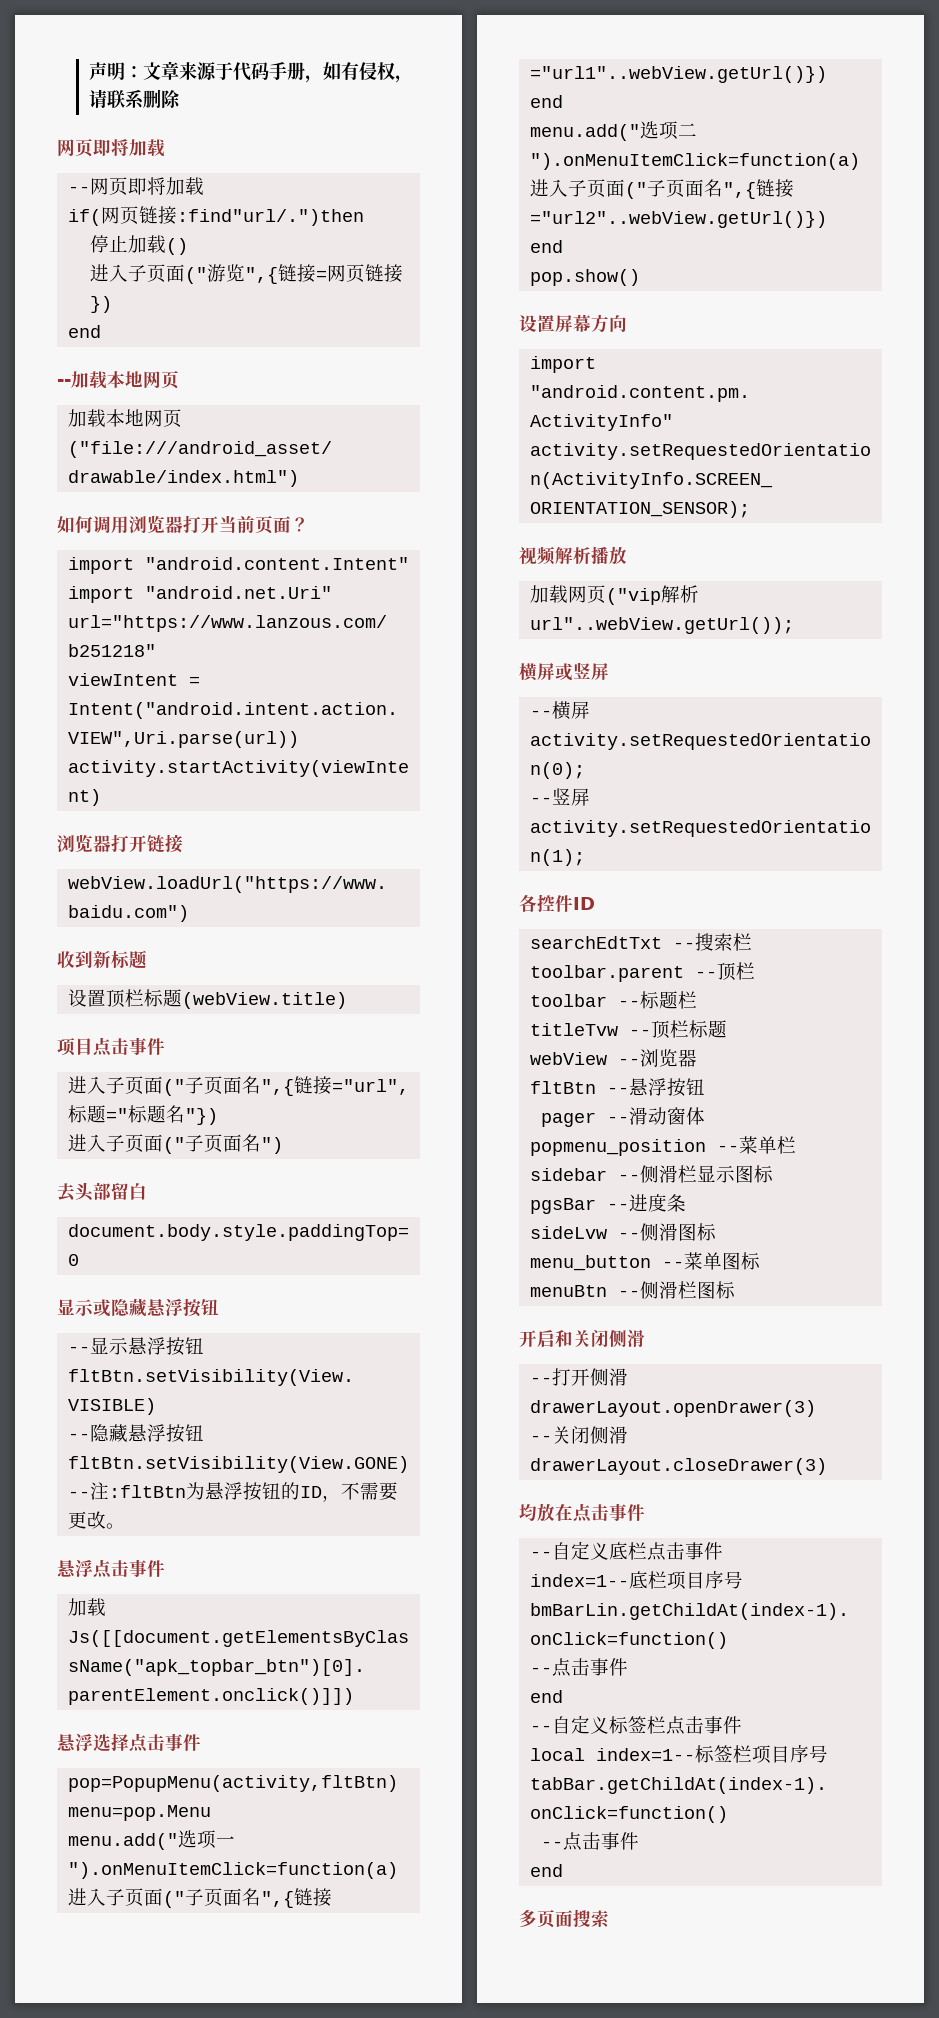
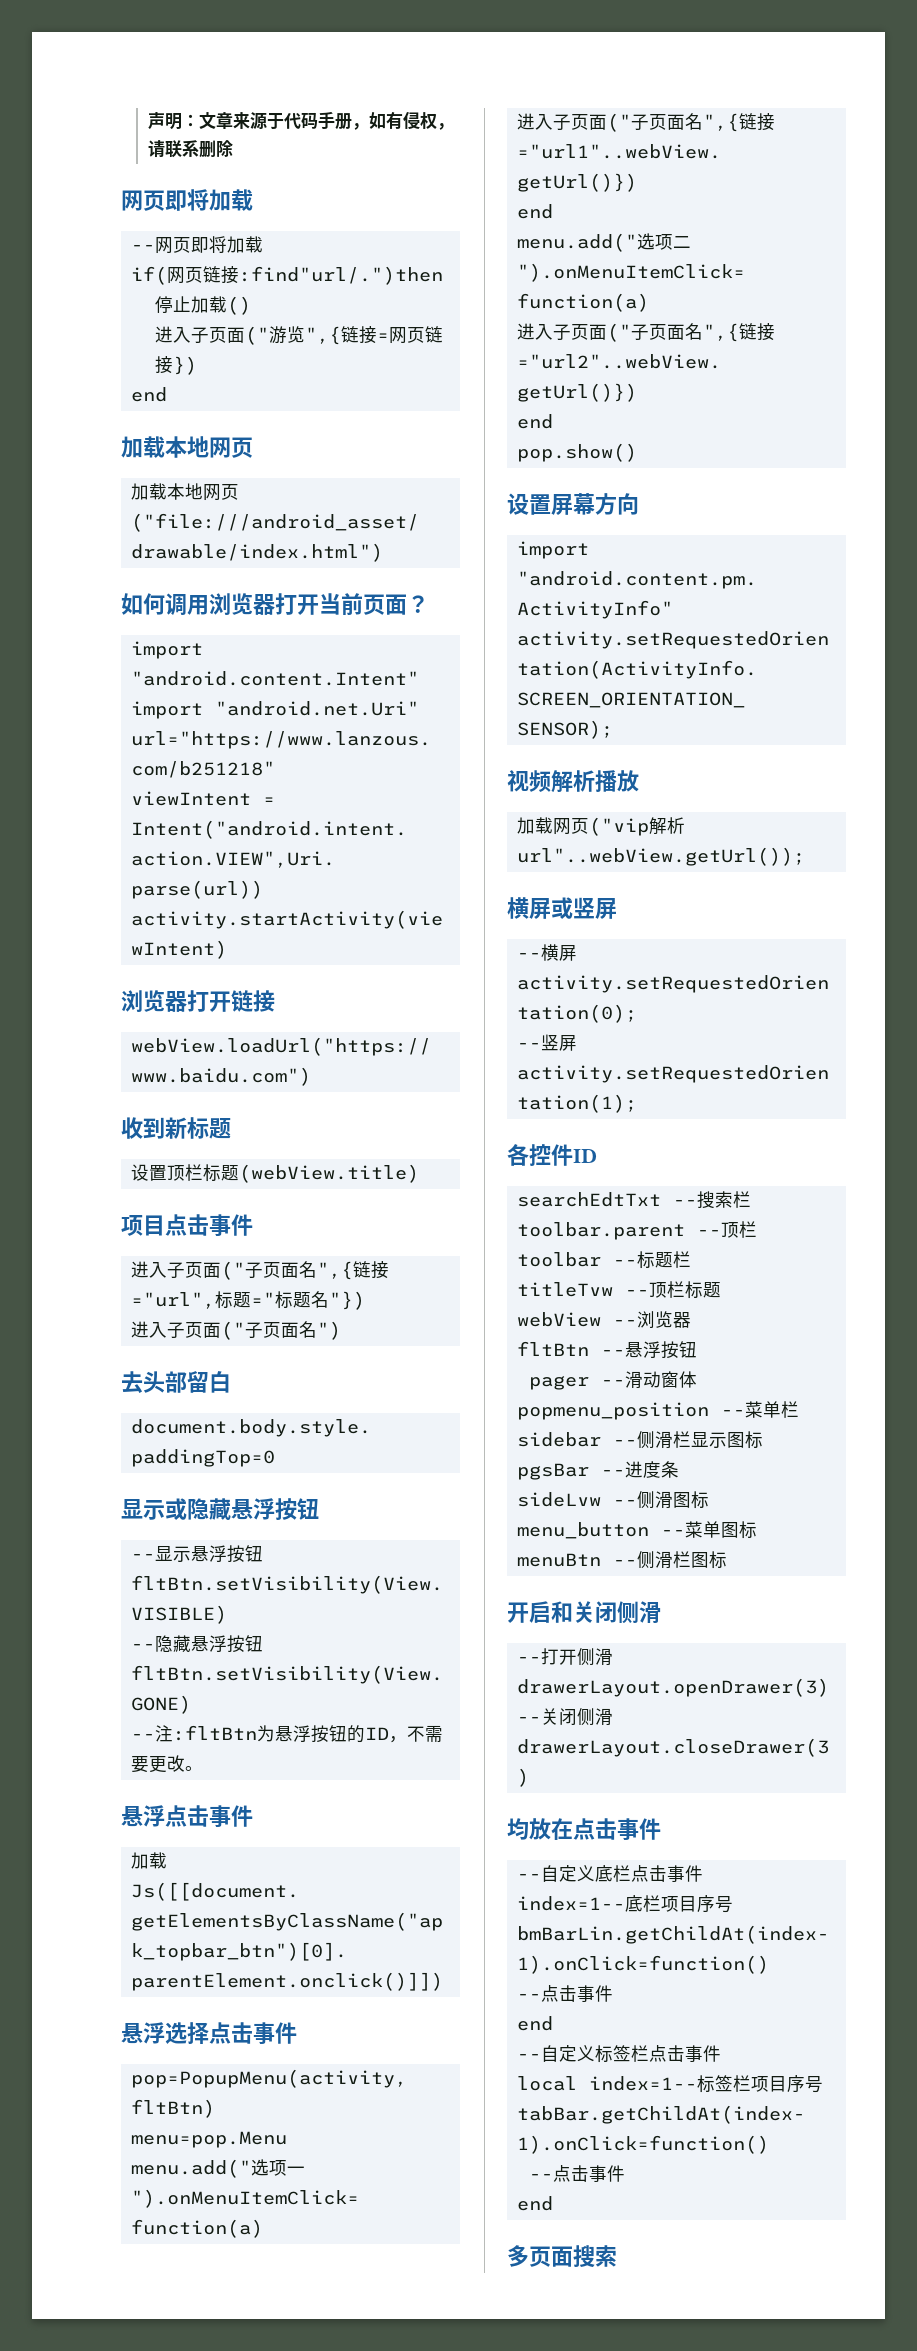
  进入子页面("游览",{链接=网页链接})
  end
- --加载本地网页
+ 加载本地网页

